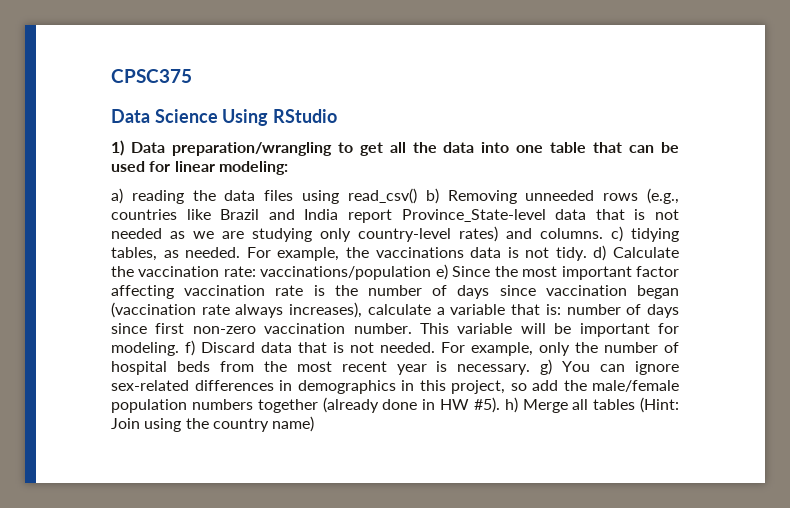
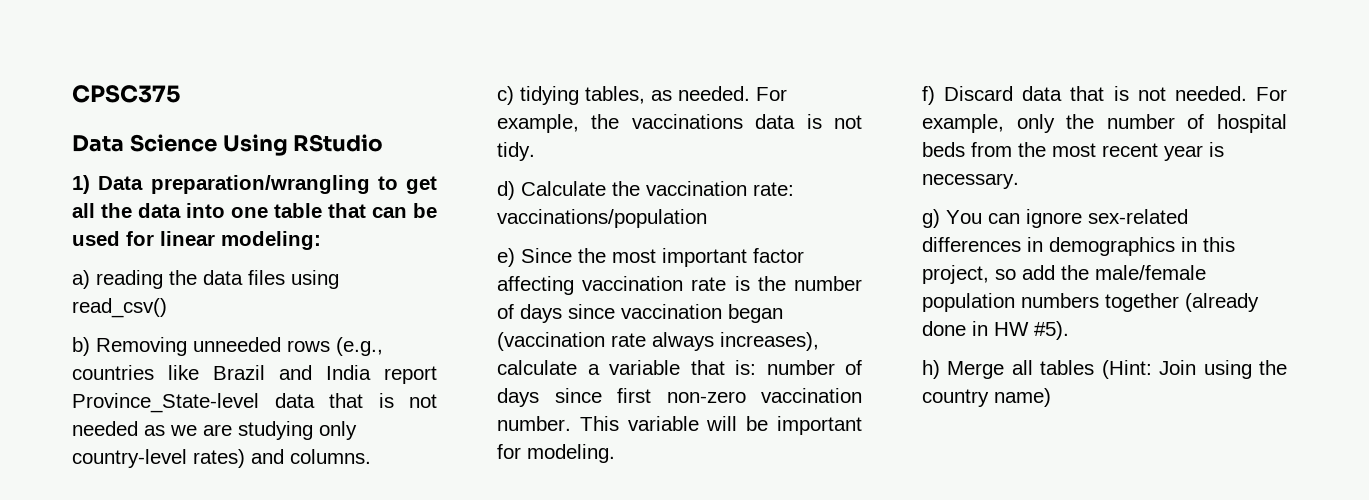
- a) reading the data files using read_csv() b) Removing unneeded rows (e.g., countries like Brazil and India report Province_State-level data that is not needed as we are studying only country-level rates) and columns. c) tidying tables, as needed.
+ a) reading the data files using read_csv()
+ b) Removing unneeded rows (e.g., countries like Brazil and India report Province_State-level data that is not needed as we are studying only country-level rates) and columns.
+ c) tidying tables, as needed.
- For example, the vaccinations data is not tidy. d) Calculate the vaccination rate: vaccinations/population e) Since the most important factor affecting vaccination rate is the number of days since vaccination began (vaccination rate always increases), calculate a variable that is: number of days since first non-zero vaccination number.
+ For example, the vaccinations data is not tidy.
+ d) Calculate the vaccination rate: vaccinations/population
+ e) Since the most important factor affecting vaccination rate is the number of days since vaccination began (vaccination rate always increases), calculate a variable that is: number of days since first non-zero vaccination number.
- This variable will be important for modeling. f) Discard data that is not needed.
+ This variable will be important for modeling.
+ f) Discard data that is not needed.
- For example, only the number of hospital beds from the most recent year is necessary. g) You can ignore sex-related differences in demographics in this project, so add the male/female population numbers together (already done in HW #5). h) Merge all tables (Hint: Join using the country name)
+ For example, only the number of hospital beds from the most recent year is necessary.
+ g) You can ignore sex-related differences in demographics in this project, so add the male/female population numbers together (already done in HW #5).
+ h) Merge all tables (Hint: Join using the country name)

